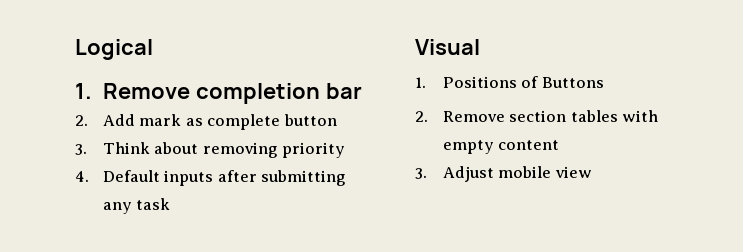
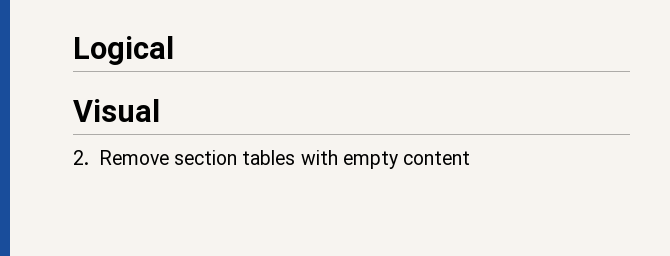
- 1. Remove completion bar
- 2. Add mark as complete button
- 3. Think about removing priority
- 4. Default inputs after submitting any task
  Visual
- 1. Positions of Buttons
- 3. Adjust mobile view

